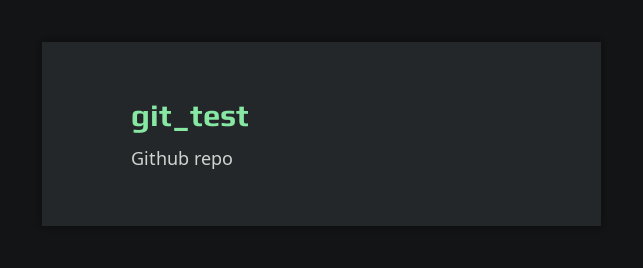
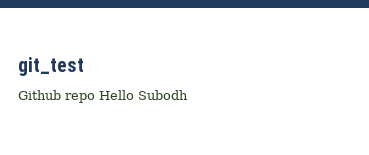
- Github repo
+ Github repo Hello Subodh

